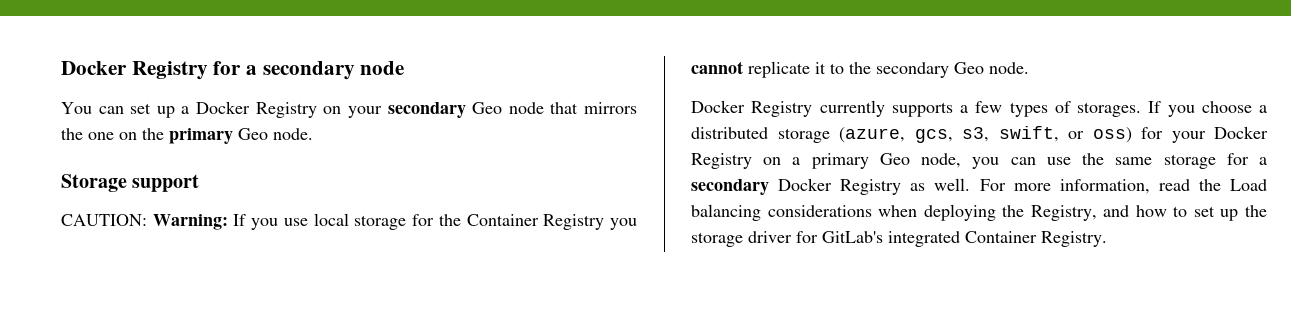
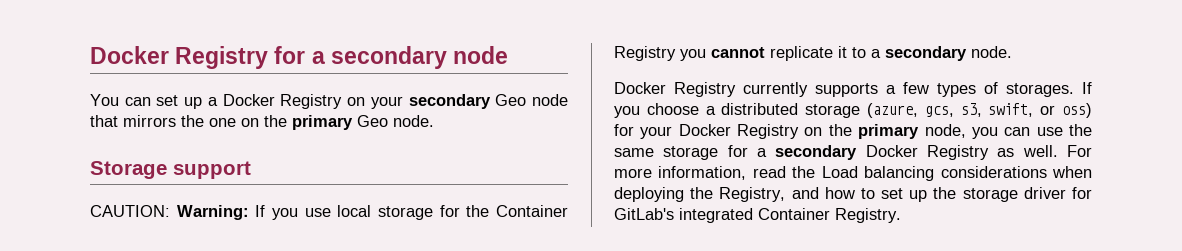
- CAUTION: Warning: If you use local storage for the Container Registry you cannot replicate it to the secondary Geo node.
+ CAUTION: Warning: If you use local storage for the Container Registry you cannot replicate it to a secondary node.
- If you choose a distributed storage (azure, gcs, s3, swift, or oss) for your Docker Registry on a primary Geo node, you can use the same storage for a secondary Docker Registry as well.
+ If you choose a distributed storage (azure, gcs, s3, swift, or oss) for your Docker Registry on the primary node, you can use the same storage for a secondary Docker Registry as well.

